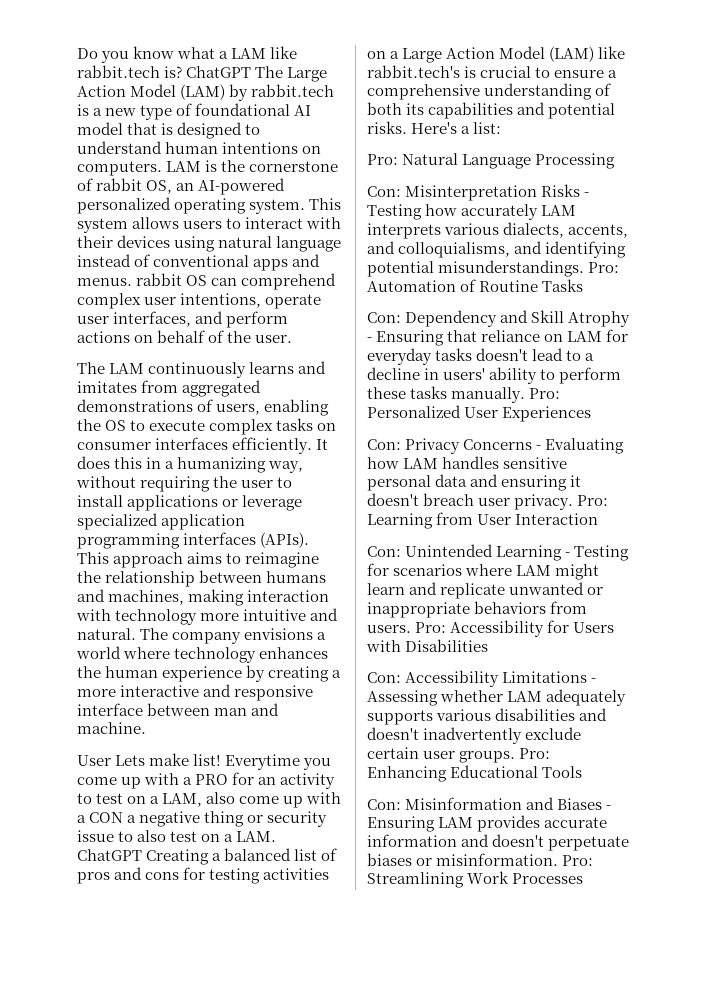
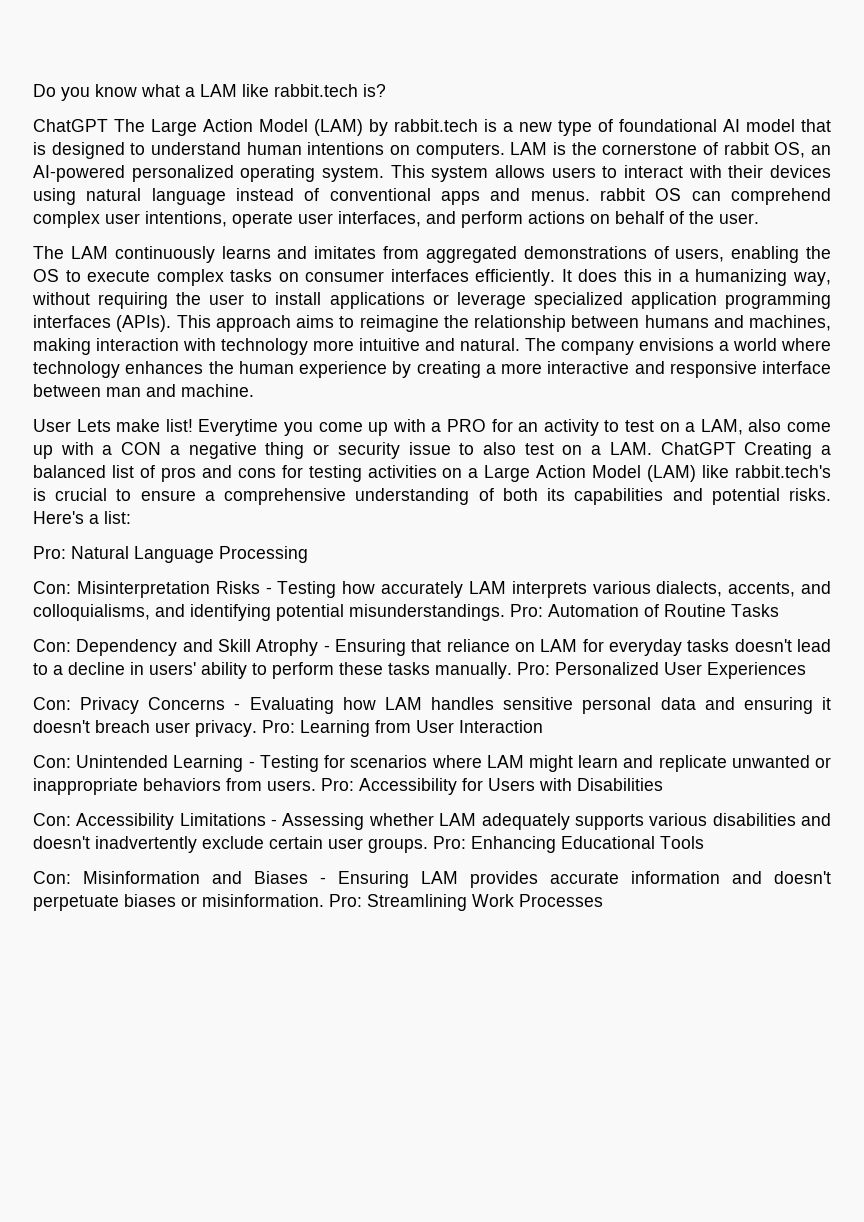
- Do you know what a LAM like rabbit.tech is? ChatGPT The Large Action Model (LAM) by rabbit.tech is a new type of foundational AI model that is designed to understand human intentions on computers.
+ Do you know what a LAM like rabbit.tech is?
+ ChatGPT The Large Action Model (LAM) by rabbit.tech is a new type of foundational AI model that is designed to understand human intentions on computers.

